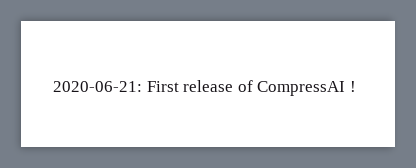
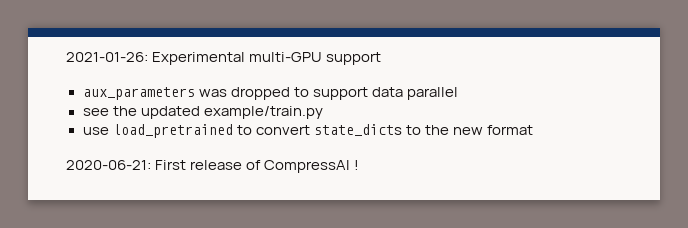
+ 2021-01-26: Experimental multi-GPU support
+ aux_parameters was dropped to support data parallel
+ see the updated example/train.py
+ use load_pretrained to convert state_dicts to the new format

